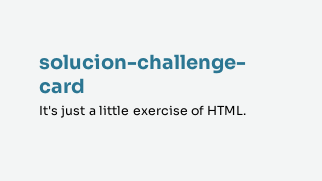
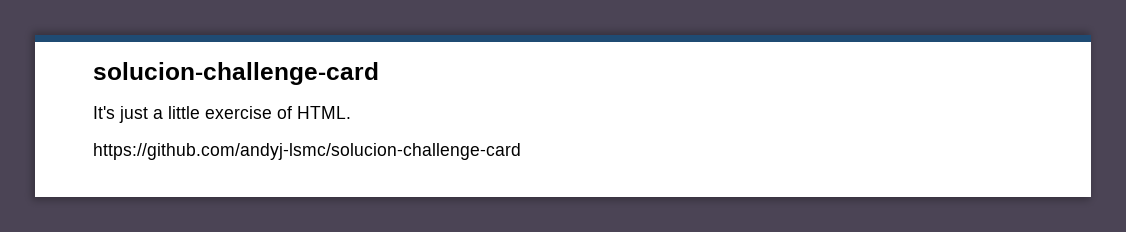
+ https://github.com/andyj-lsmc/solucion-challenge-card

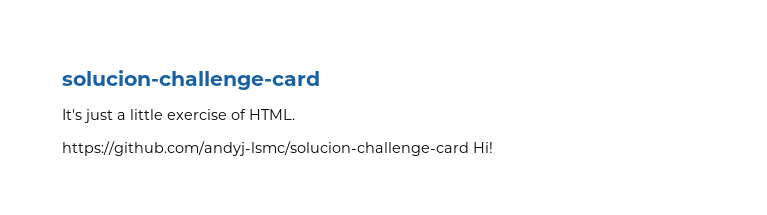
- https://github.com/andyj-lsmc/solucion-challenge-card
+ https://github.com/andyj-lsmc/solucion-challenge-card Hi!

